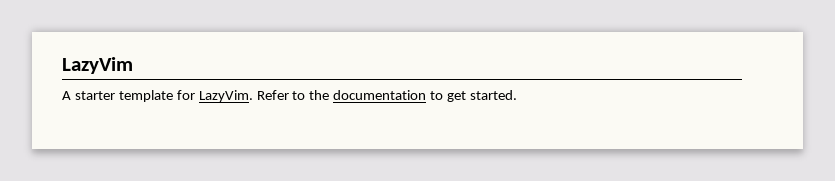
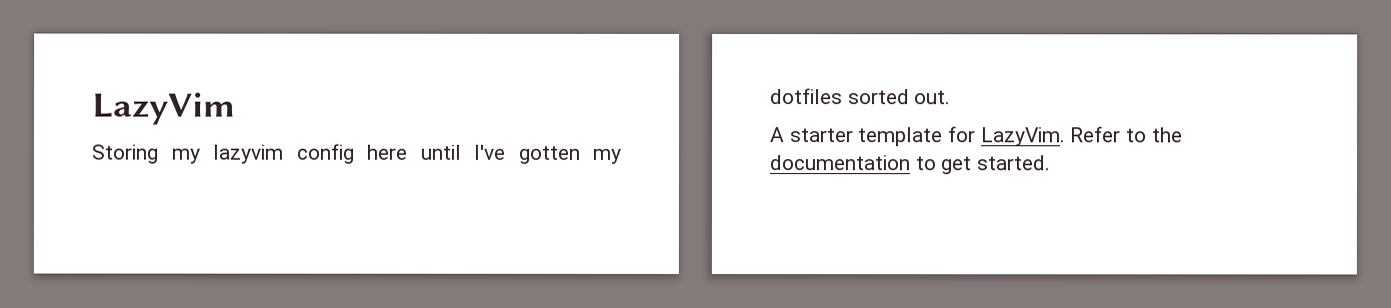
+ Storing my lazyvim config here until I've gotten my dotfiles sorted out.

